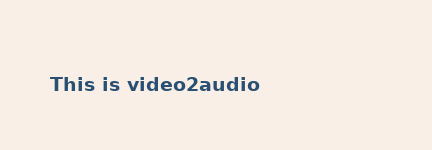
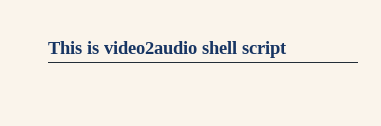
- This is video2audio
+ This is video2audio shell script

